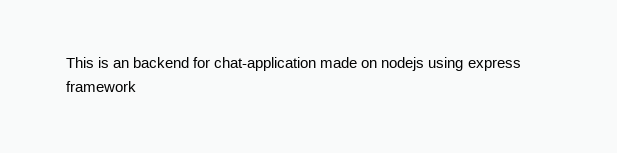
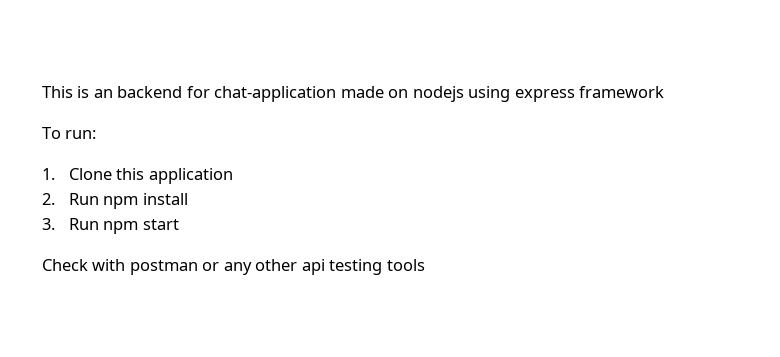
+ To run:
+ 1. Clone this application
+ 2. Run npm install
+ 3. Run npm start
+ Check with postman or any other api testing tools

